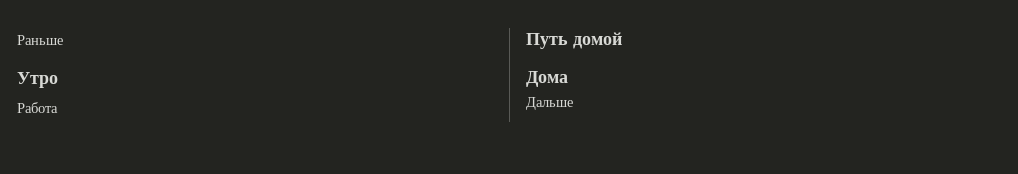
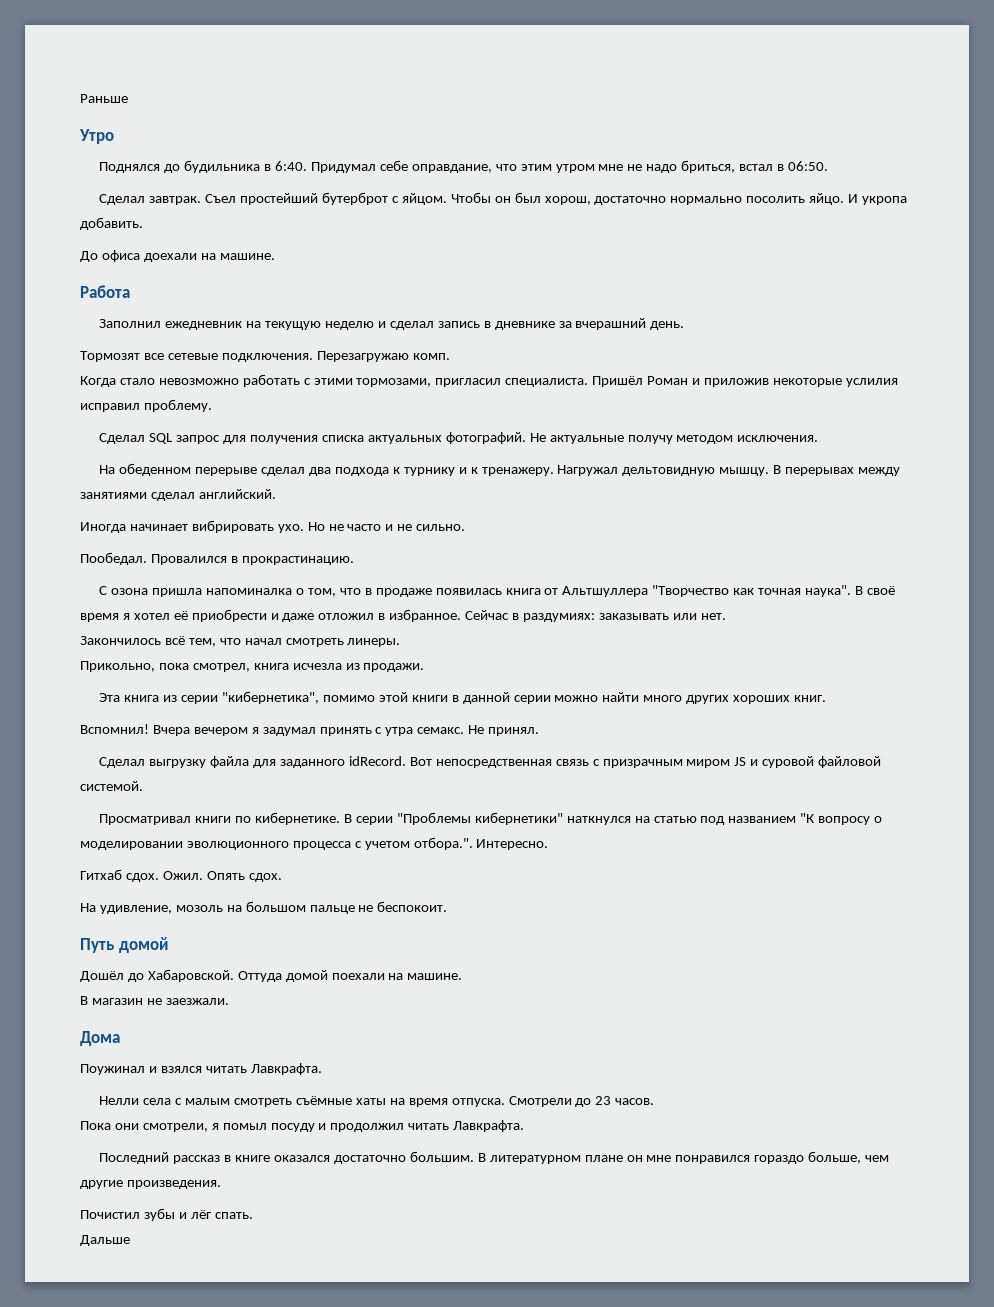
+ Поднялся до будильника в 6:40. Придумал себе оправдание, что этим утром мне не надо бриться, встал в 06:50.
+ Сделал завтрак. Съел простейший бутерброт с яйцом. Чтобы он был хорош, достаточно нормально посолить яйцо. И укропа добавить.
+ До офиса доехали на машине.
  Работа
+ Заполнил ежедневник на текущую неделю и сделал запись в дневнике за вчерашний день.
+ Тормозят все сетевые подключения. Перезагружаю комп.
+ Когда стало невозможно работать с этими тормозами, пригласил специалиста. Пришёл Роман и приложив некоторые услилия исправил проблему.
+ Сделал SQL запрос для получения списка актуальных фотографий. Не актуальные получу методом исключения.
+ На обеденном перерыве сделал два подхода к турнику и к тренажеру. Нагружал дельтовидную мышцу. В перерывах между занятиями сделал английский.
+ Иногда начинает вибрировать ухо. Но не часто и не сильно.
+ Пообедал. Провалился в прокрастинацию.
+ С озона пришла напоминалка о том, что в продаже появилась книга от Альтшуллера "Творчество как точная наука". В своё время я хотел её приобрести и даже отложил в избранное. Сейчас в раздумиях: заказывать или нет.
+ Закончилось всё тем, что начал смотреть линеры.
+ Прикольно, пока смотрел, книга исчезла из продажи.
+ Эта книга из серии "кибернетика", помимо этой книги в данной серии можно найти много других хороших книг.
+ Вспомнил! Вчера вечером я задумал принять с утра семакс. Не принял.
+ Сделал выгрузку файла для заданного idRecord. Вот непосредственная связь с призрачным миром JS и суровой файловой системой.
+ Просматривал книги по кибернетике. В серии "Проблемы кибернетики" наткнулся на статью под названием "К вопросу о моделировании эволюционного процесса с учетом отбора.". Интересно.
+ Гитхаб сдох. Ожил. Опять сдох.
+ На удивление, мозоль на большом пальце не беспокоит.
  Путь домой
+ Дошёл до Хабаровской. Оттуда домой поехали на машине.
+ В магазин не заезжали.
  Дома
+ Поужинал и взялся читать Лавкрафта.
+ Нелли села с малым смотреть съёмные хаты на время отпуска. Смотрели до 23 часов.
+ Пока они смотрели, я помыл посуду и продолжил читать Лавкрафта.
+ Последний рассказ в книге оказался достаточно большим. В литературном плане он мне понравился гораздо больше, чем другие произведения.
+ Почистил зубы и лёг спать.

